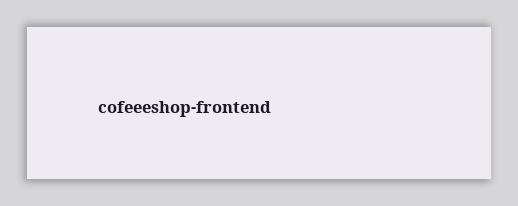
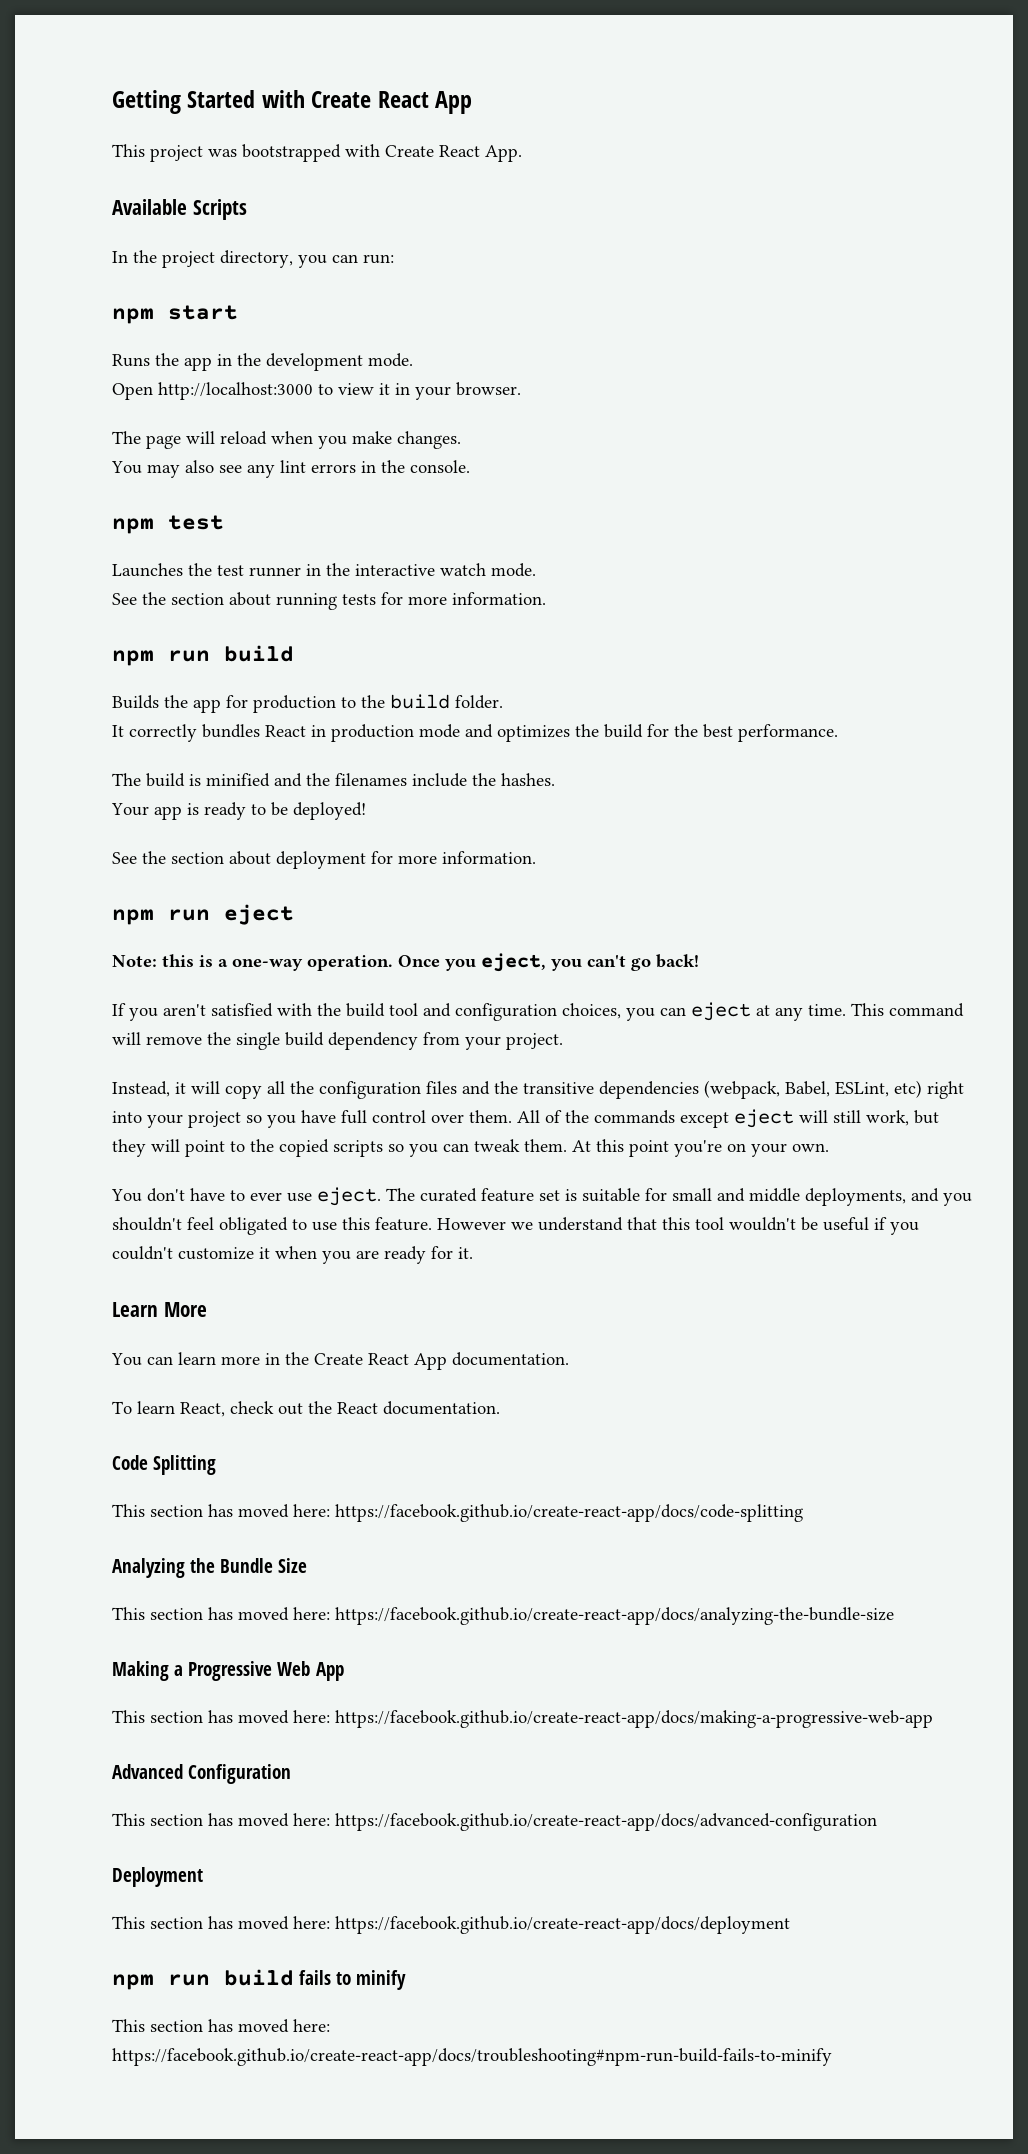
- cofeeeshop-frontend
+ Getting Started with Create React App
+ This project was bootstrapped with Create React App.
+ Available Scripts
+ In the project directory, you can run:
+ npm start
+ Runs the app in the development mode.
+ Open http://localhost:3000 to view it in your browser.
+ The page will reload when you make changes.
+ You may also see any lint errors in the console.
+ npm test
+ Launches the test runner in the interactive watch mode.
+ See the section about running tests for more information.
+ npm run build
+ Builds the app for production to the build folder.
+ It correctly bundles React in production mode and optimizes the build for the best performance.
+ The build is minified and the filenames include the hashes.
+ Your app is ready to be deployed!
+ See the section about deployment for more information.
+ npm run eject
+ Note: this is a one-way operation. Once you eject, you can't go back!
+ If you aren't satisfied with the build tool and configuration choices, you can eject at any time. This command will remove the single build dependency from your project.
+ Instead, it will copy all the configuration files and the transitive dependencies (webpack, Babel, ESLint, etc) right into your project so you have full control over them. All of the commands except eject will still work, but they will point to the copied scripts so you can tweak them. At this point you're on your own.
+ You don't have to ever use eject. The curated feature set is suitable for small and middle deployments, and you shouldn't feel obligated to use this feature. However we understand that this tool wouldn't be useful if you couldn't customize it when you are ready for it.
+ Learn More
+ You can learn more in the Create React App documentation.
+ To learn React, check out the React documentation.
+ Code Splitting
+ This section has moved here: https://facebook.github.io/create-react-app/docs/code-splitting
+ Analyzing the Bundle Size
+ This section has moved here: https://facebook.github.io/create-react-app/docs/analyzing-the-bundle-size
+ Making a Progressive Web App
+ This section has moved here: https://facebook.github.io/create-react-app/docs/making-a-progressive-web-app
+ Advanced Configuration
+ This section has moved here: https://facebook.github.io/create-react-app/docs/advanced-configuration
+ Deployment
+ This section has moved here: https://facebook.github.io/create-react-app/docs/deployment
+ npm run build fails to minify
+ This section has moved here: https://facebook.github.io/create-react-app/docs/troubleshooting#npm-run-build-fails-to-minify

